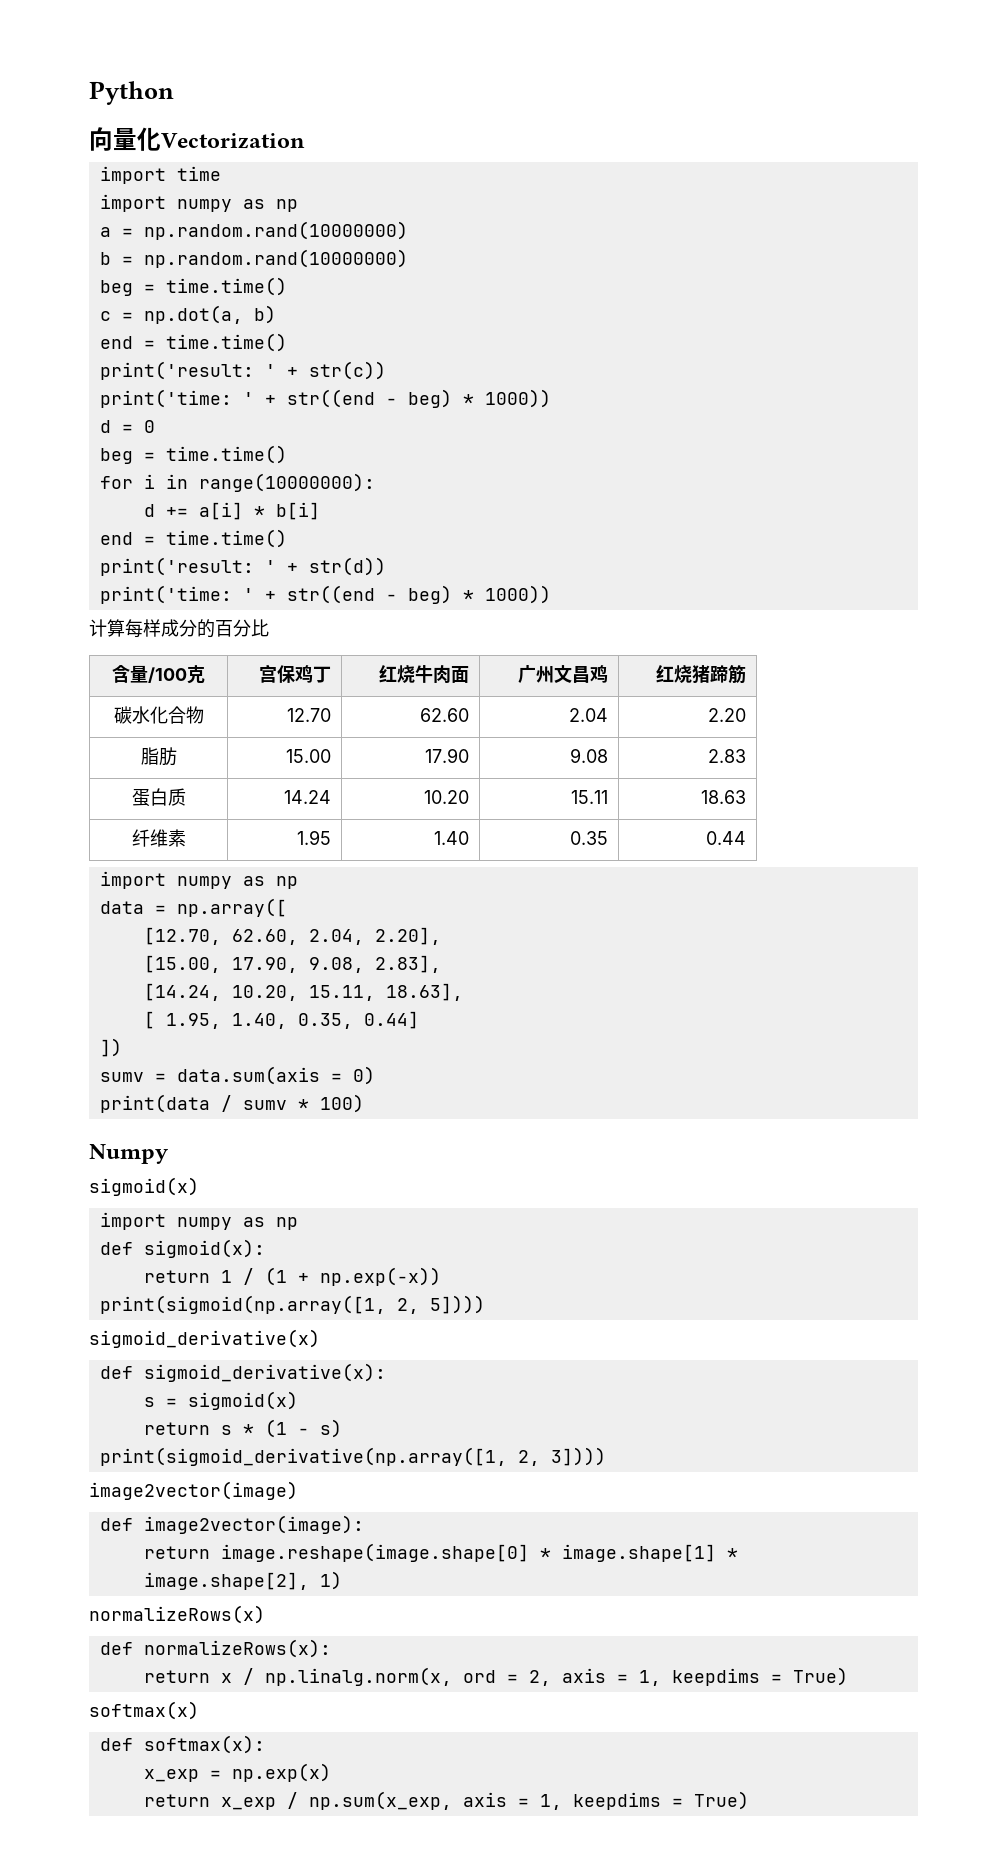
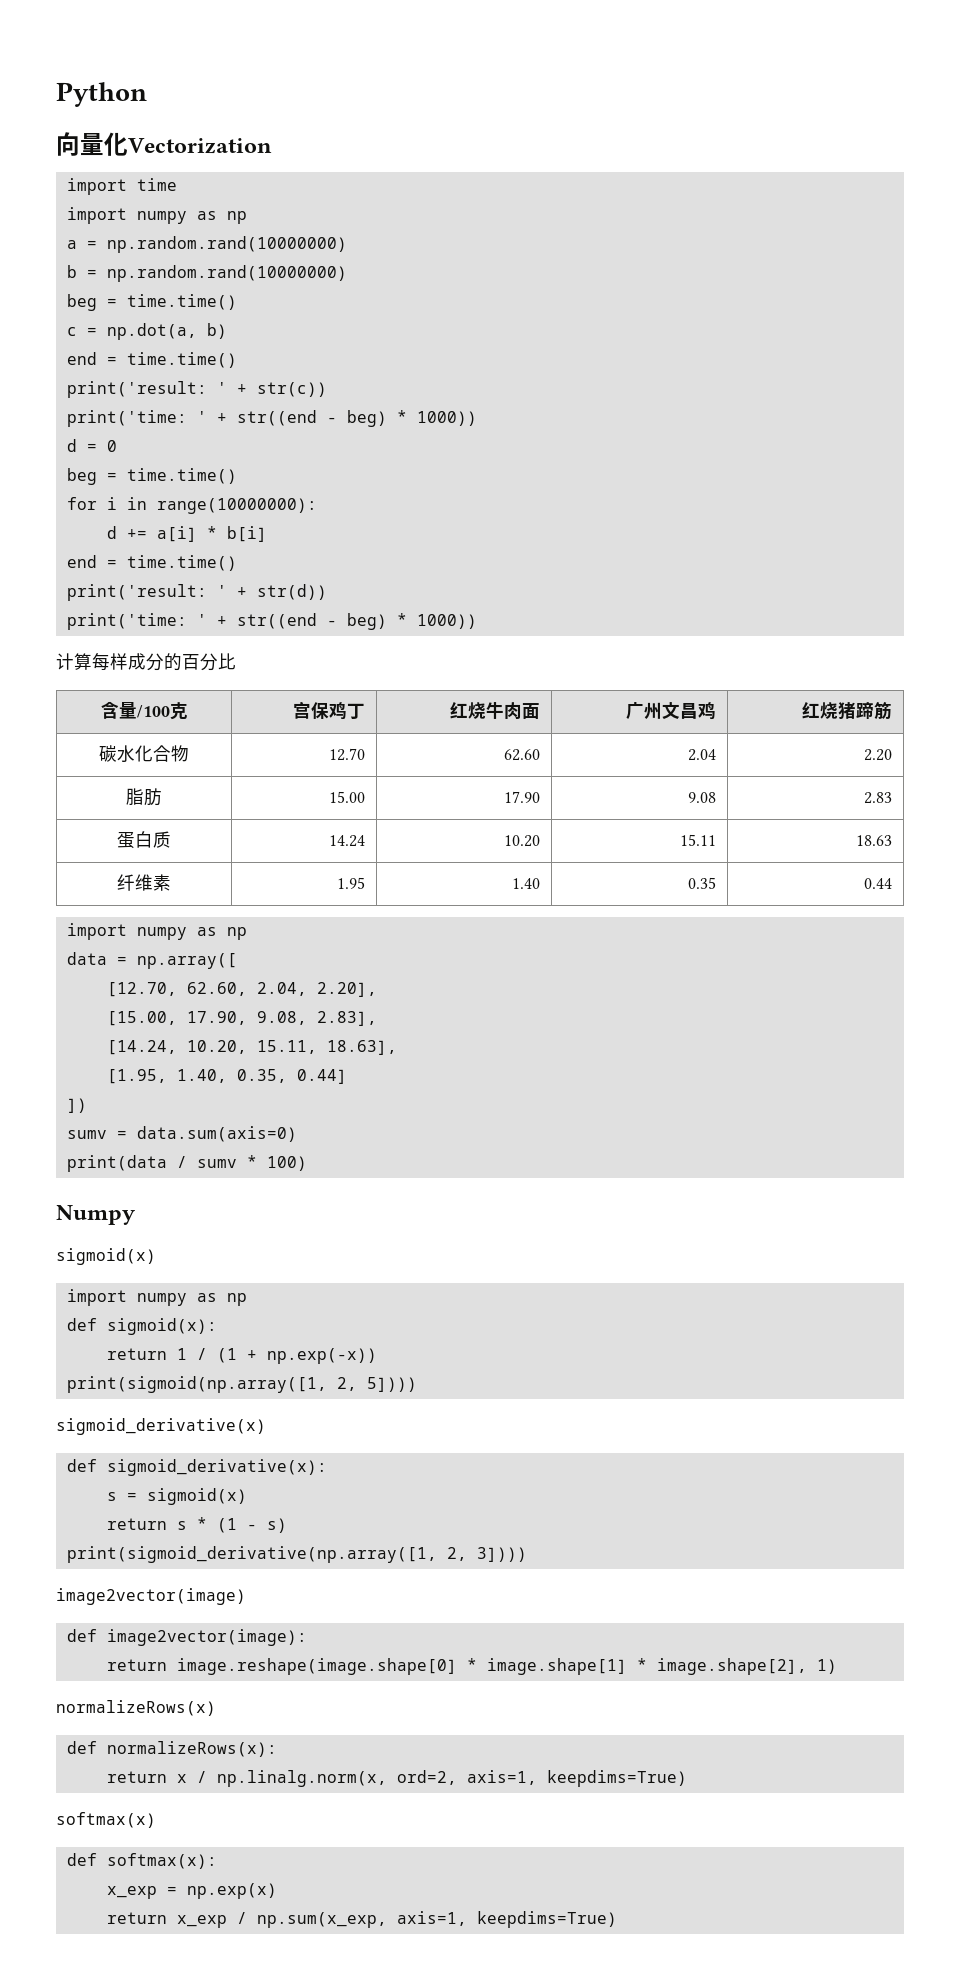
- [ 1.95, 1.40, 0.35, 0.44]
+ [1.95, 1.40, 0.35, 0.44]
- sumv = data.sum(axis = 0)
+ sumv = data.sum(axis=0)
- return x / np.linalg.norm(x, ord = 2, axis = 1, keepdims = True)
+ return x / np.linalg.norm(x, ord=2, axis=1, keepdims=True)
- return x_exp / np.sum(x_exp, axis = 1, keepdims = True)
+ return x_exp / np.sum(x_exp, axis=1, keepdims=True)

